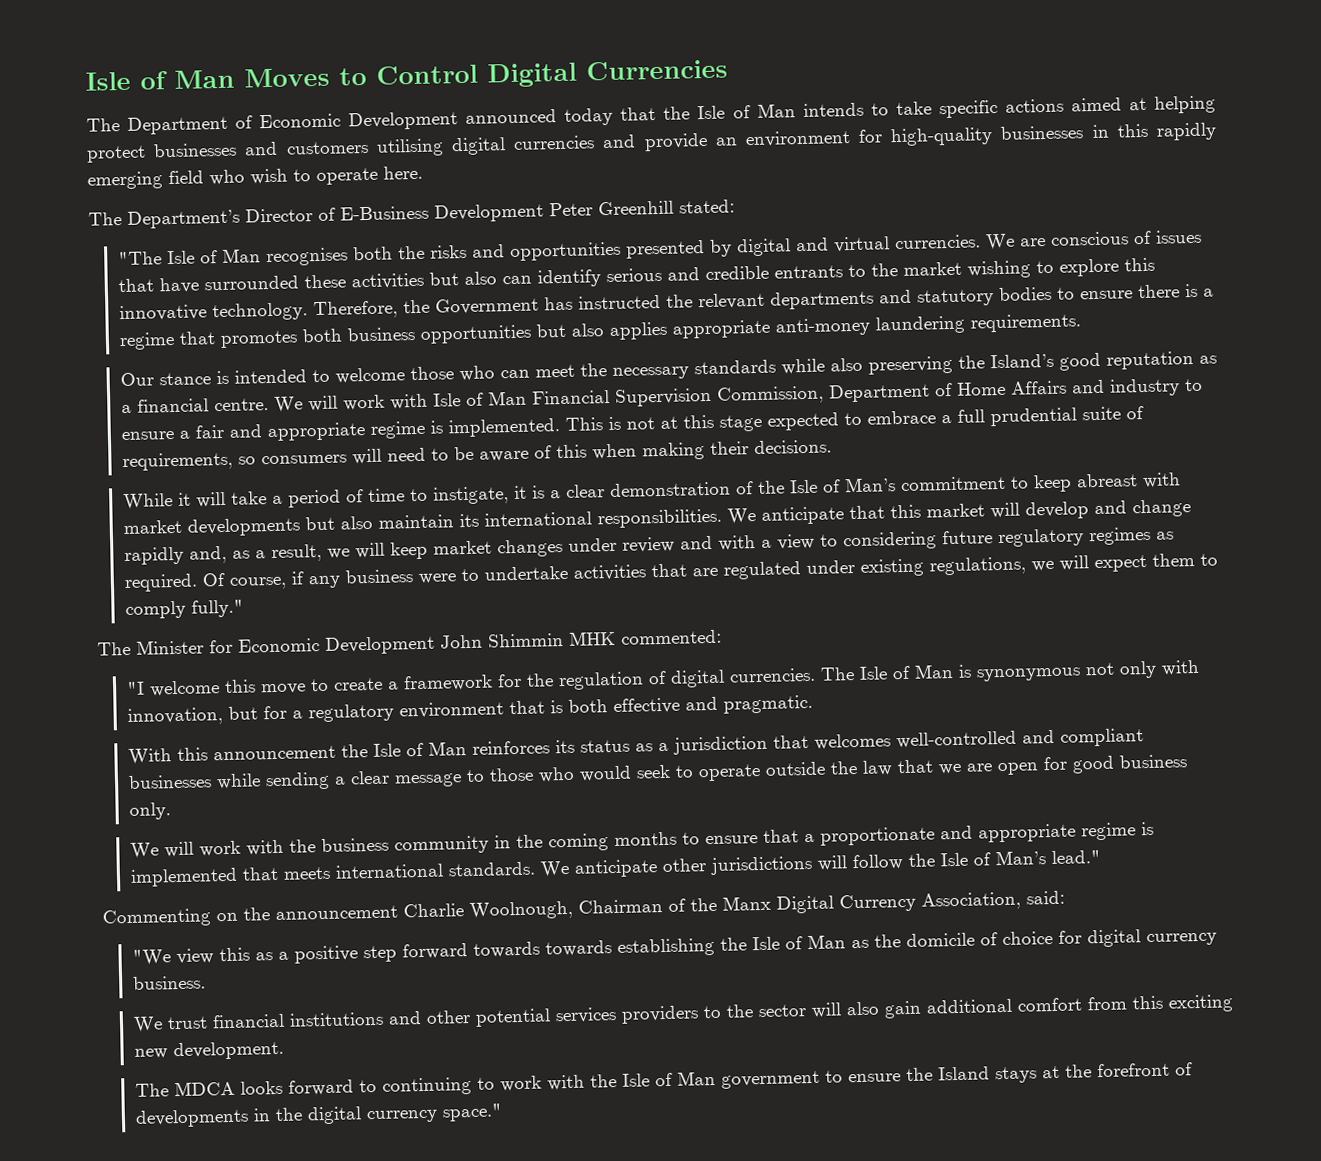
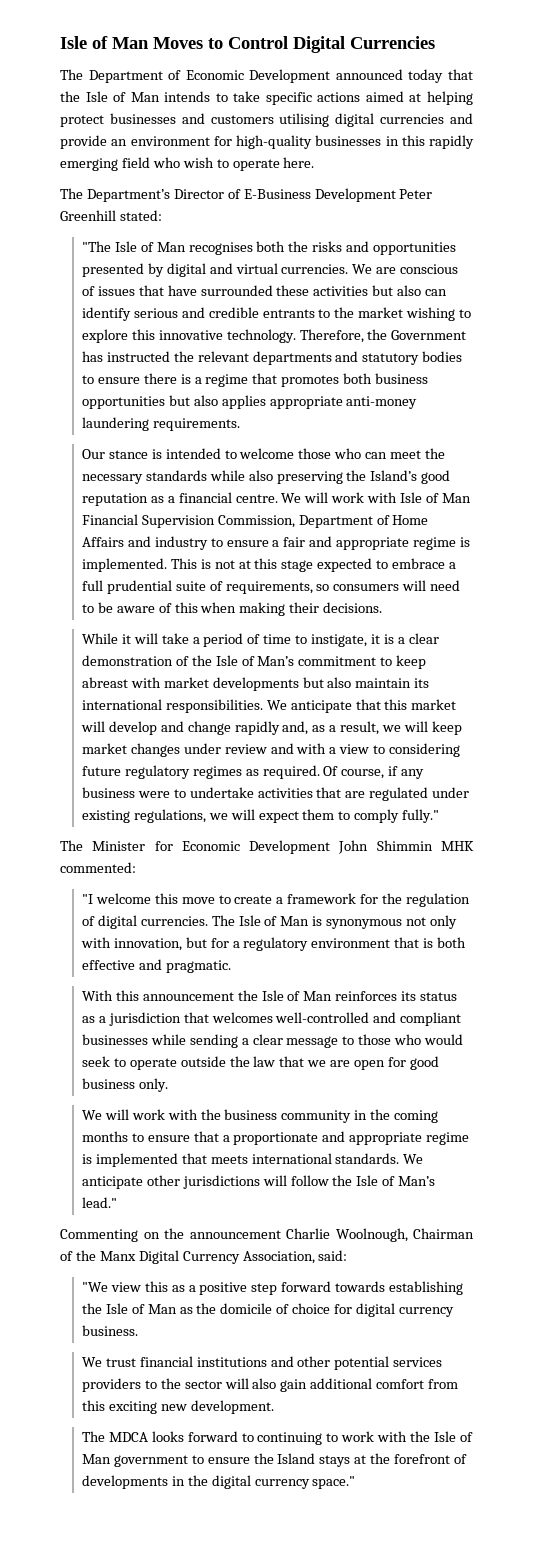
- "We view this as a positive step forward towards towards establishing the Isle of Man as the domicile of choice for digital currency business.
+ "We view this as a positive step forward towards establishing the Isle of Man as the domicile of choice for digital currency business.

